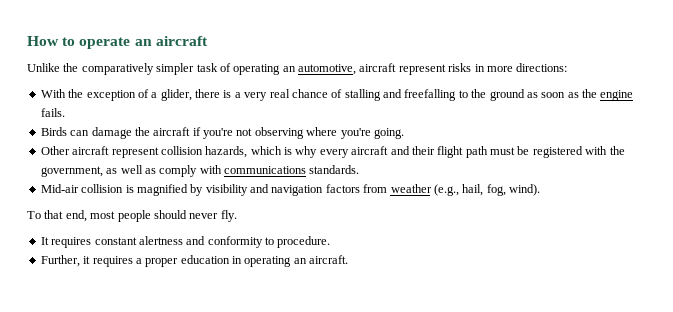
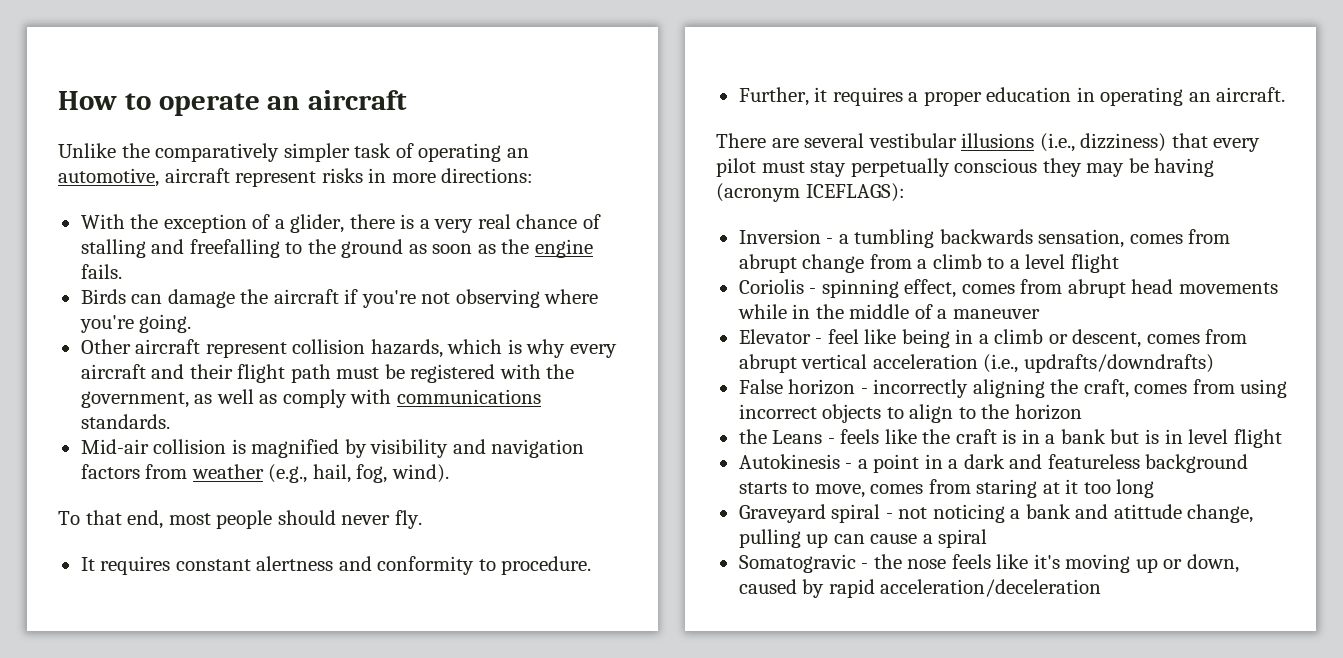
+ There are several vestibular illusions (i.e., dizziness) that every pilot must stay perpetually conscious they may be having (acronym ICEFLAGS):
+ Inversion - a tumbling backwards sensation, comes from abrupt change from a climb to a level flight
+ Coriolis - spinning effect, comes from abrupt head movements while in the middle of a maneuver
+ Elevator - feel like being in a climb or descent, comes from abrupt vertical acceleration (i.e., updrafts/downdrafts)
+ False horizon - incorrectly aligning the craft, comes from using incorrect objects to align to the horizon
+ the Leans - feels like the craft is in a bank but is in level flight
+ Autokinesis - a point in a dark and featureless background starts to move, comes from staring at it too long
+ Graveyard spiral - not noticing a bank and atittude change, pulling up can cause a spiral
+ Somatogravic - the nose feels like it's moving up or down, caused by rapid acceleration/deceleration

